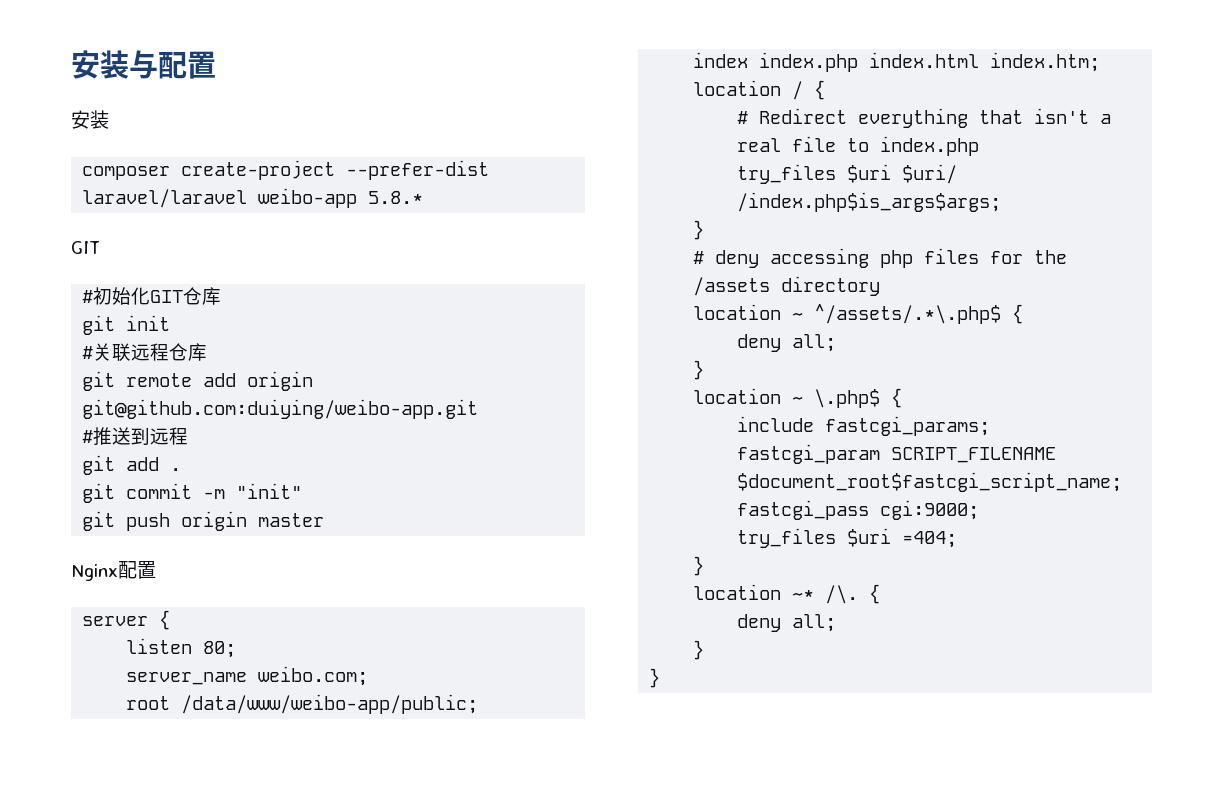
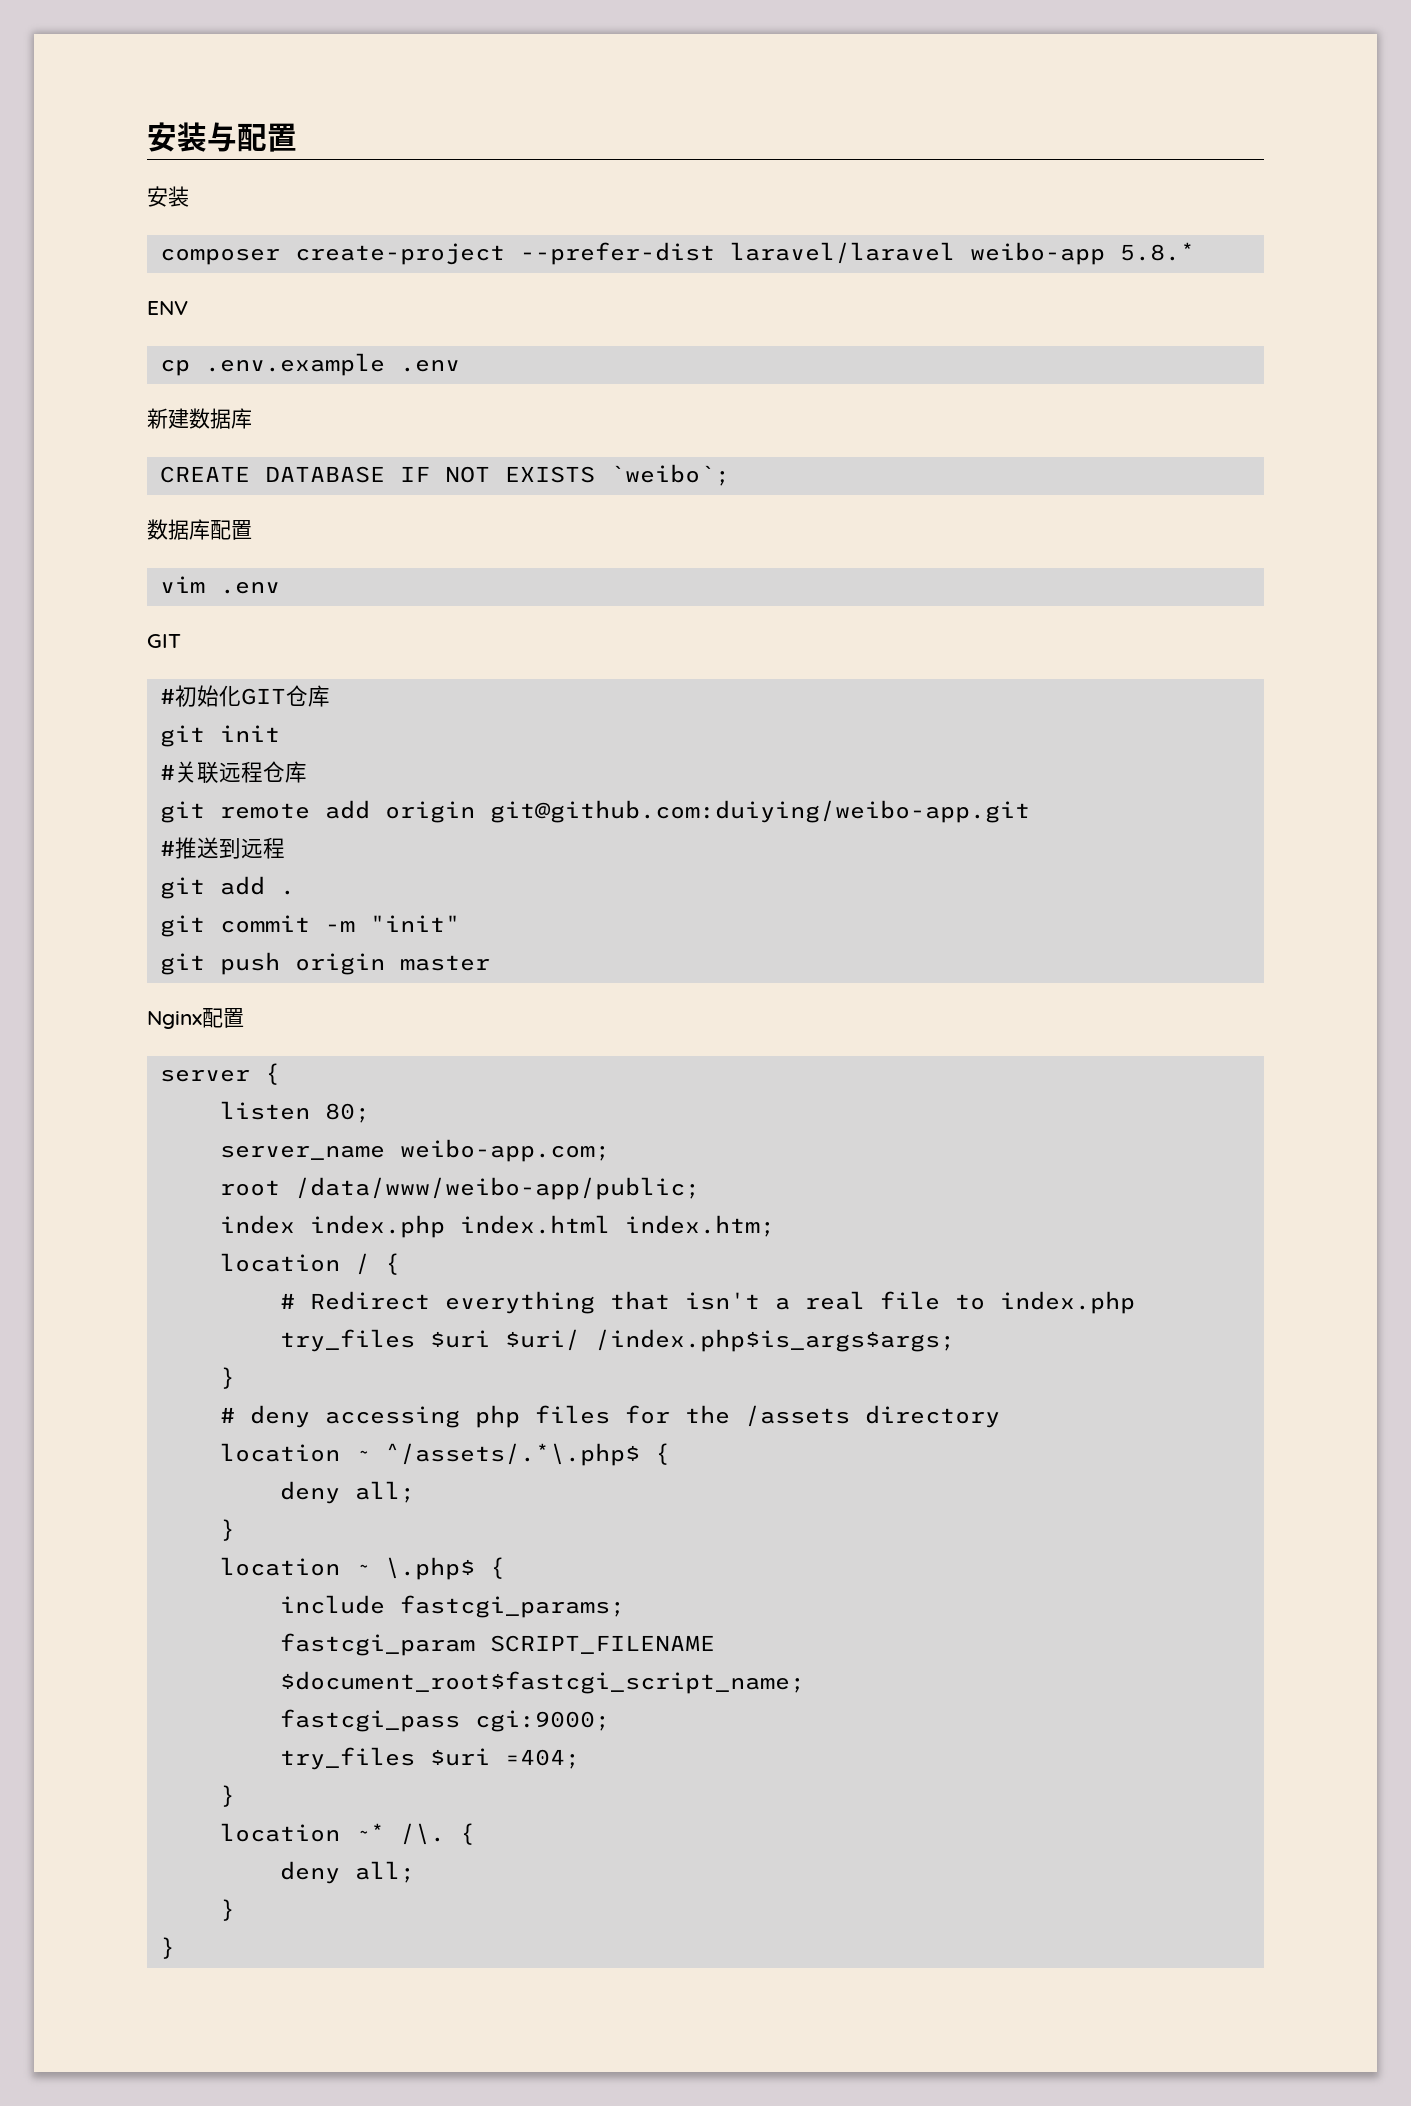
+ ENV
+ cp .env.example .env
+ 新建数据库
+ CREATE DATABASE IF NOT EXISTS `weibo`;
+ 数据库配置
+ vim .env
- server_name weibo.com;
+ server_name weibo-app.com;

